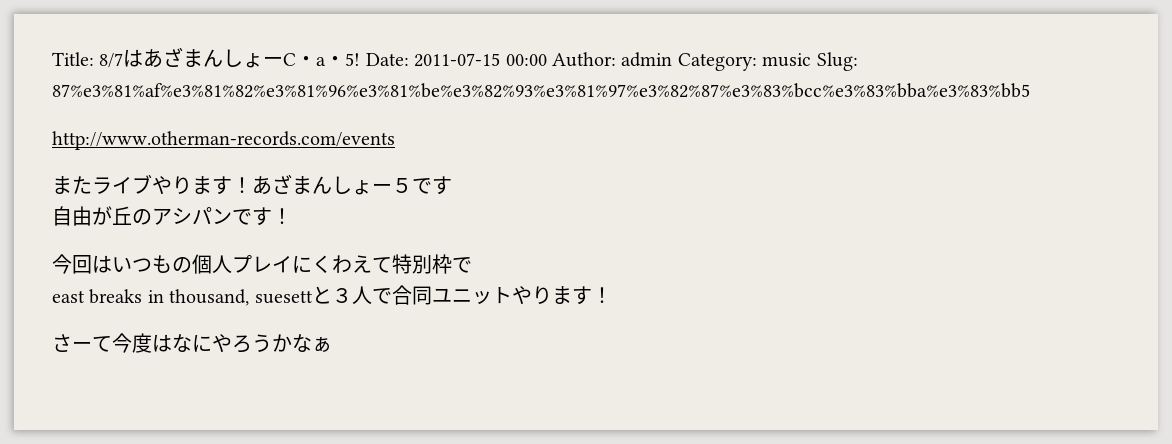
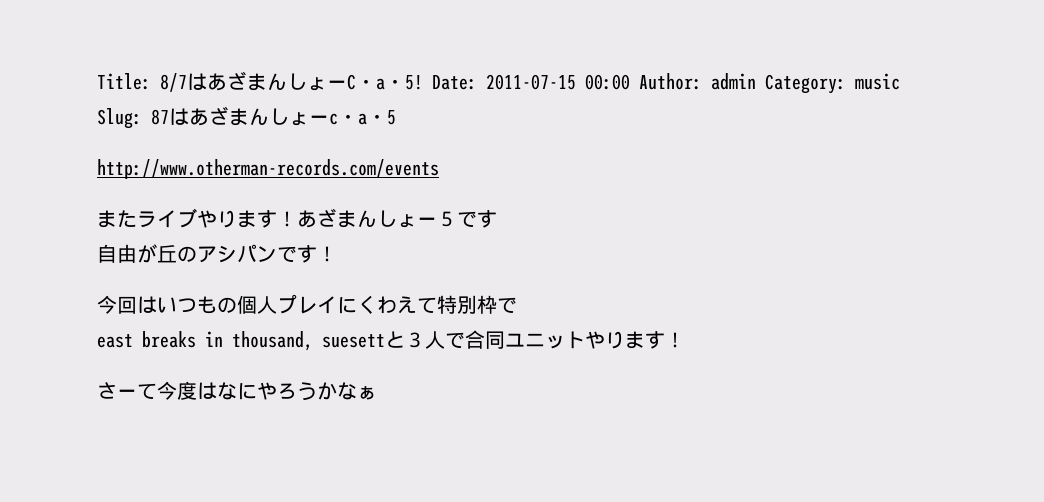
- Date: 2011-07-15 00:00 Author: admin Category: music Slug: 87%e3%81%af%e3%81%82%e3%81%96%e3%81%be%e3%82%93%e3%81%97%e3%82%87%e3%83%bcc%e3%83%bba%e3%83%bb5
+ Date: 2011-07-15 00:00 Author: admin Category: music Slug: 87はあざまんしょーc・a・5

